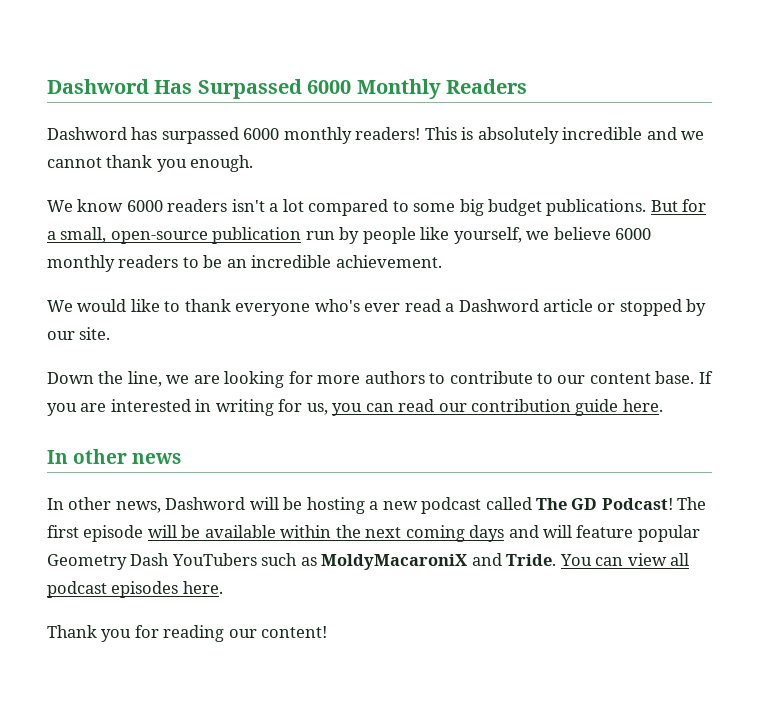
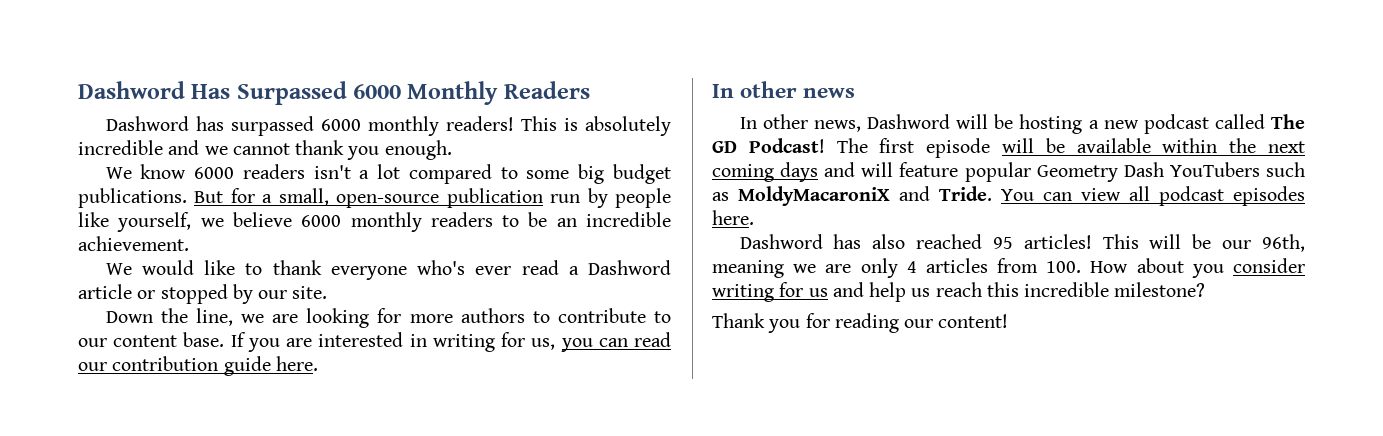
+ Dashword has also reached 95 articles! This will be our 96th, meaning we are only 4 articles from 100. How about you consider writing for us and help us reach this incredible milestone?

